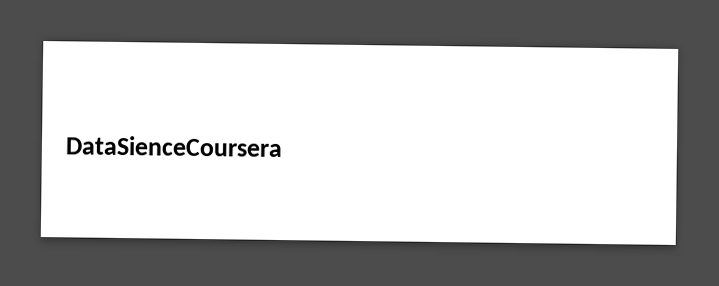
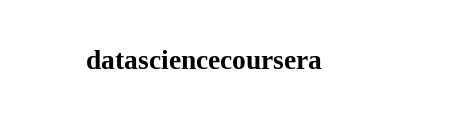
- DataSienceCoursera
+ datasciencecoursera

